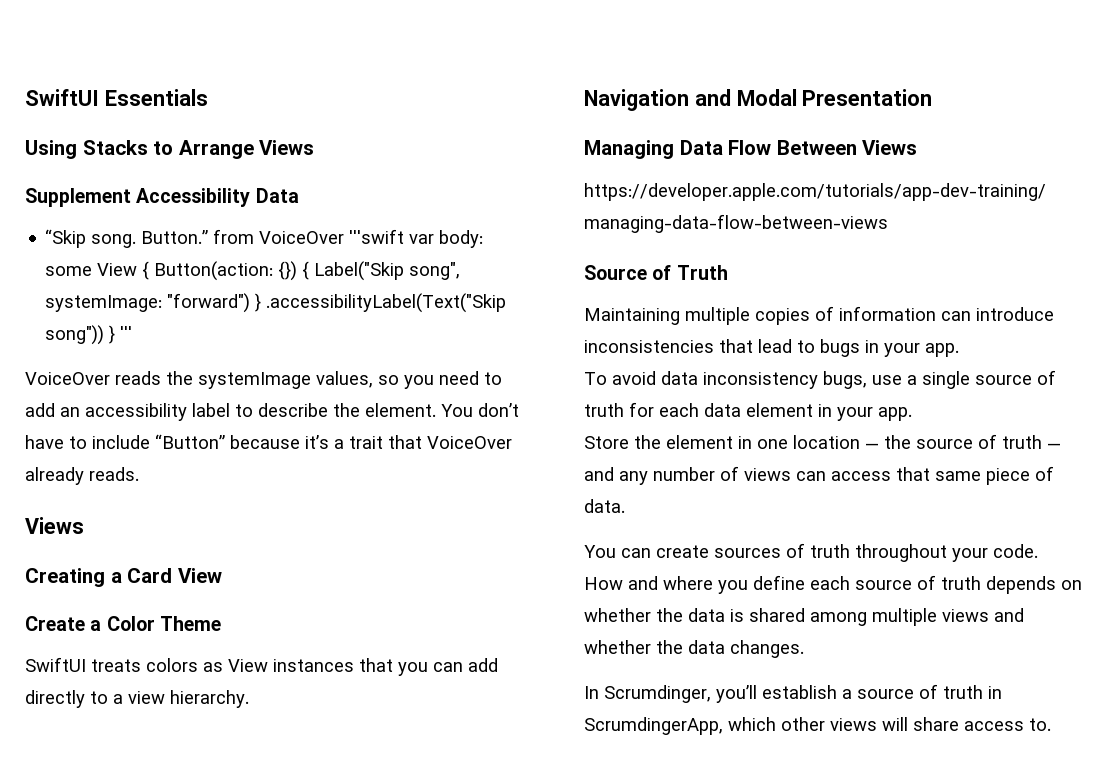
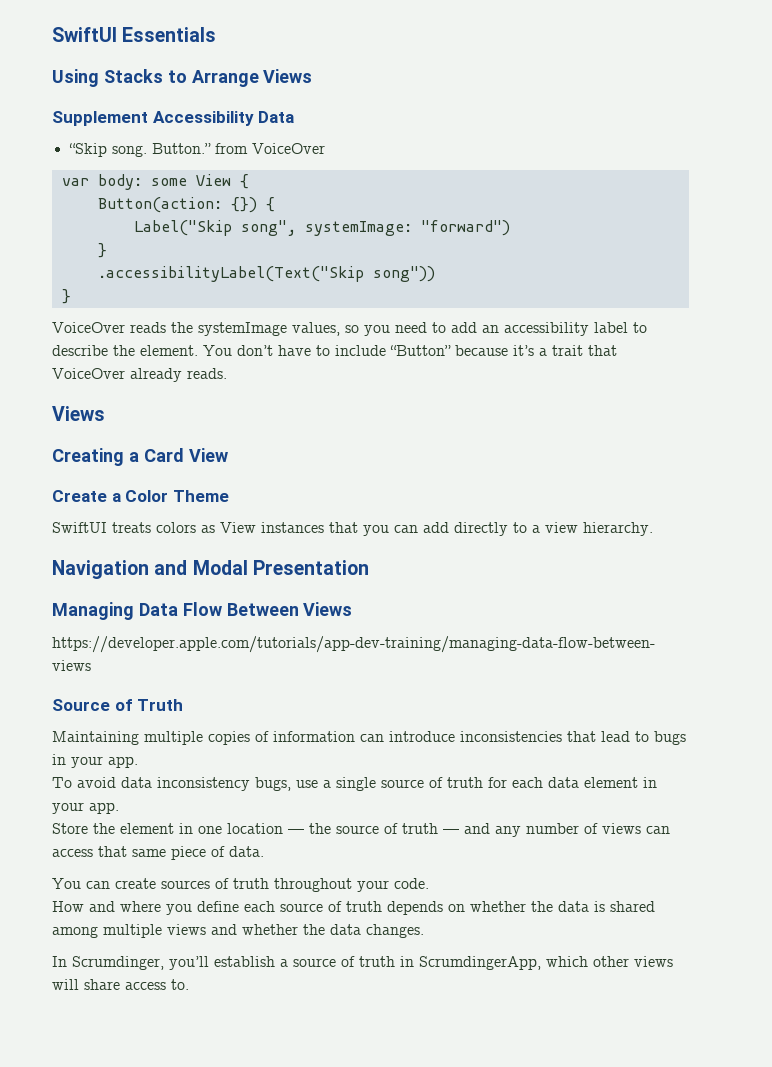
- Button.” from VoiceOver '''swift var body: some View { Button(action: {}) { Label("Skip song", systemImage: "forward") } .accessibilityLabel(Text("Skip song")) } '''
+ Button.” from VoiceOver
+ var body: some View {
+ Button(action: {}) {
+ Label("Skip song", systemImage: "forward")
+ }
+ .accessibilityLabel(Text("Skip song"))
+ }

